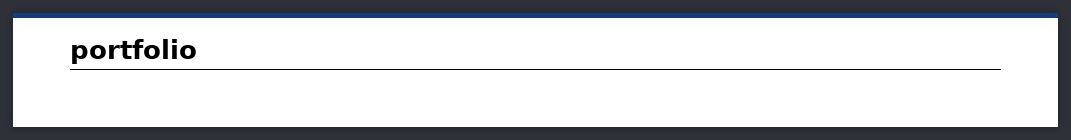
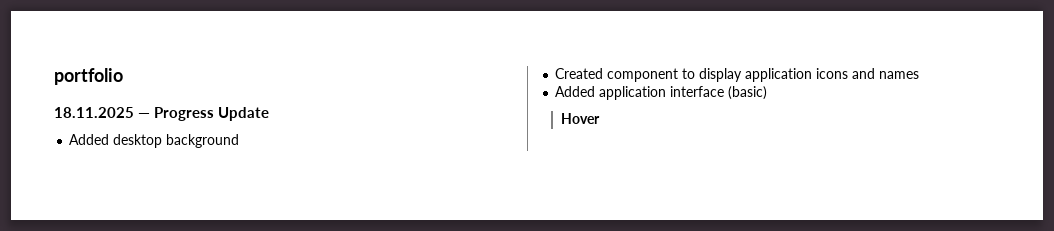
+ 18.11.2025 — Progress Update
+ Added desktop background
+ Created component to display application icons and names
+ Added application interface (basic)
+ Hover

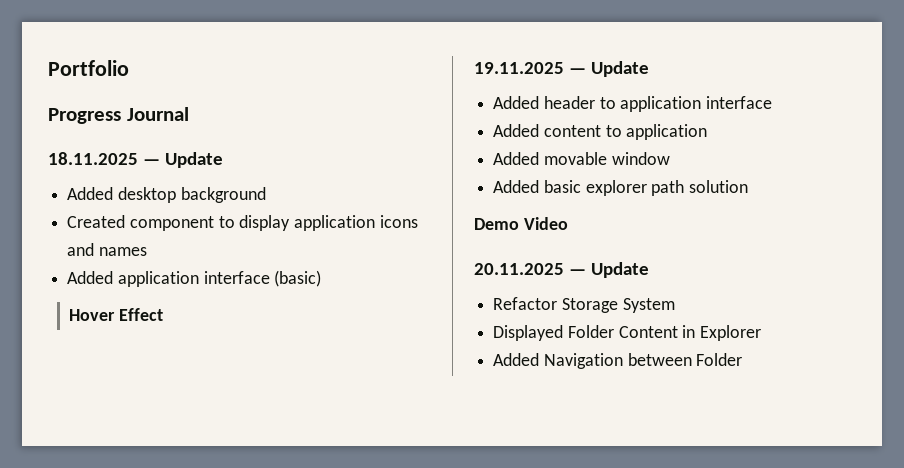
- portfolio
+ Portfolio
+ Progress Journal
- 18.11.2025 — Progress Update
+ 18.11.2025 — Update
- Hover
+ Hover Effect
+ 19.11.2025 — Update
+ Added header to application interface
+ Added content to application
+ Added movable window
+ Added basic explorer path solution
+ Demo Video
+ 20.11.2025 — Update
+ Refactor Storage System
+ Displayed Folder Content in Explorer
+ Added Navigation between Folder

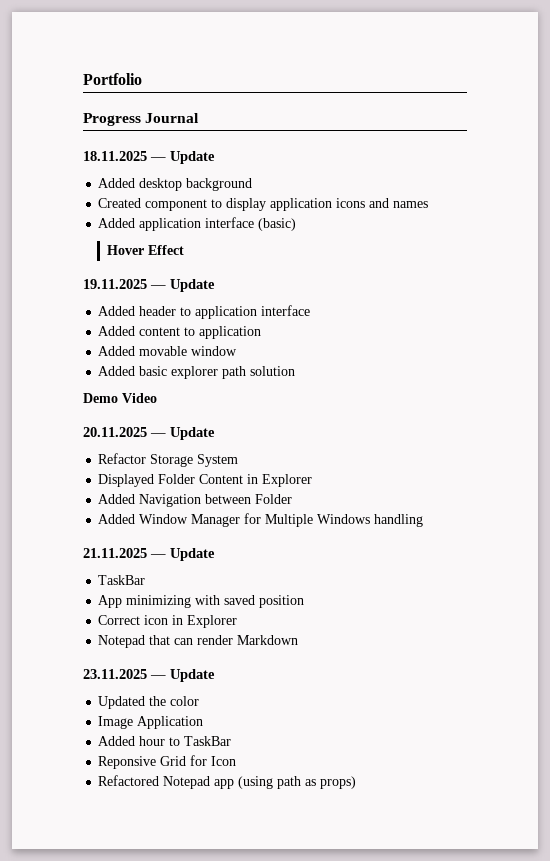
+ Added Window Manager for Multiple Windows handling
+ 21.11.2025 — Update
+ TaskBar
+ App minimizing with saved position
+ Correct icon in Explorer
+ Notepad that can render Markdown
+ 23.11.2025 — Update
+ Updated the color
+ Image Application
+ Added hour to TaskBar
+ Reponsive Grid for Icon
+ Refactored Notepad app (using path as props)

